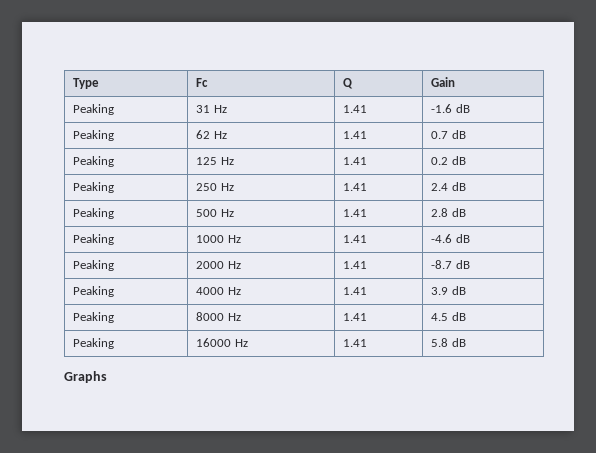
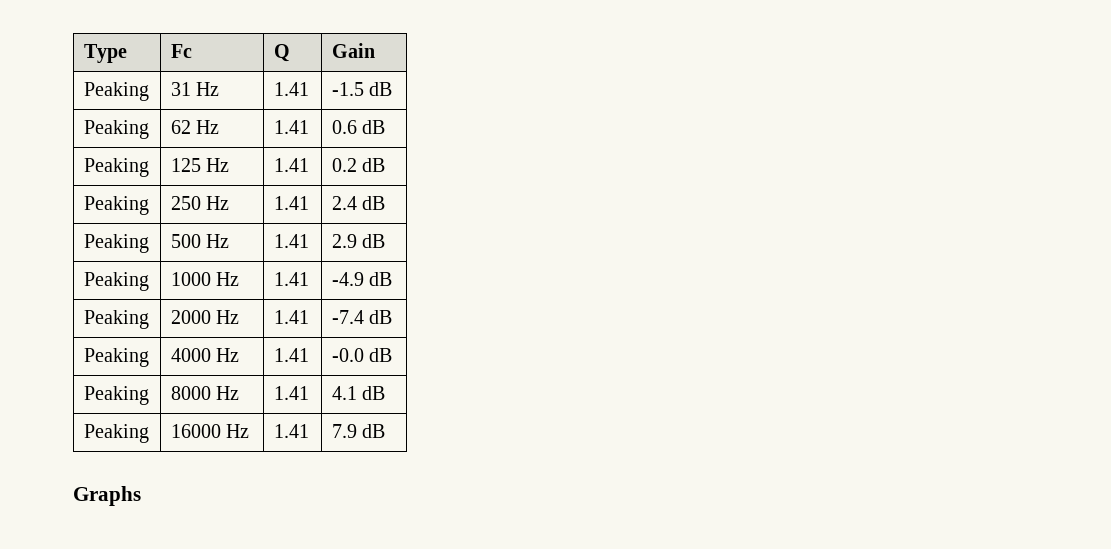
- Peaking | 31 Hz | 1.41 | -1.6 dB
+ Peaking | 31 Hz | 1.41 | -1.5 dB
- Peaking | 62 Hz | 1.41 | 0.7 dB
+ Peaking | 62 Hz | 1.41 | 0.6 dB
- Peaking | 500 Hz | 1.41 | 2.8 dB
+ Peaking | 500 Hz | 1.41 | 2.9 dB
- Peaking | 1000 Hz | 1.41 | -4.6 dB
+ Peaking | 1000 Hz | 1.41 | -4.9 dB
- Peaking | 2000 Hz | 1.41 | -8.7 dB
+ Peaking | 2000 Hz | 1.41 | -7.4 dB
- Peaking | 4000 Hz | 1.41 | 3.9 dB
+ Peaking | 4000 Hz | 1.41 | -0.0 dB
- Peaking | 8000 Hz | 1.41 | 4.5 dB
+ Peaking | 8000 Hz | 1.41 | 4.1 dB
- Peaking | 16000 Hz | 1.41 | 5.8 dB
+ Peaking | 16000 Hz | 1.41 | 7.9 dB

